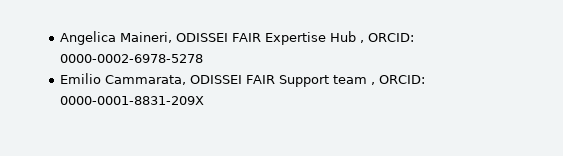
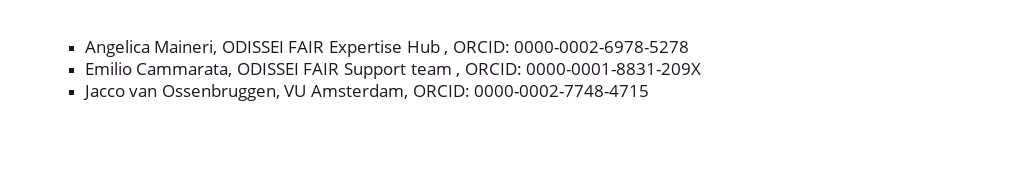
+ Jacco van Ossenbruggen, VU Amsterdam, ORCID: 0000-0002-7748-4715

